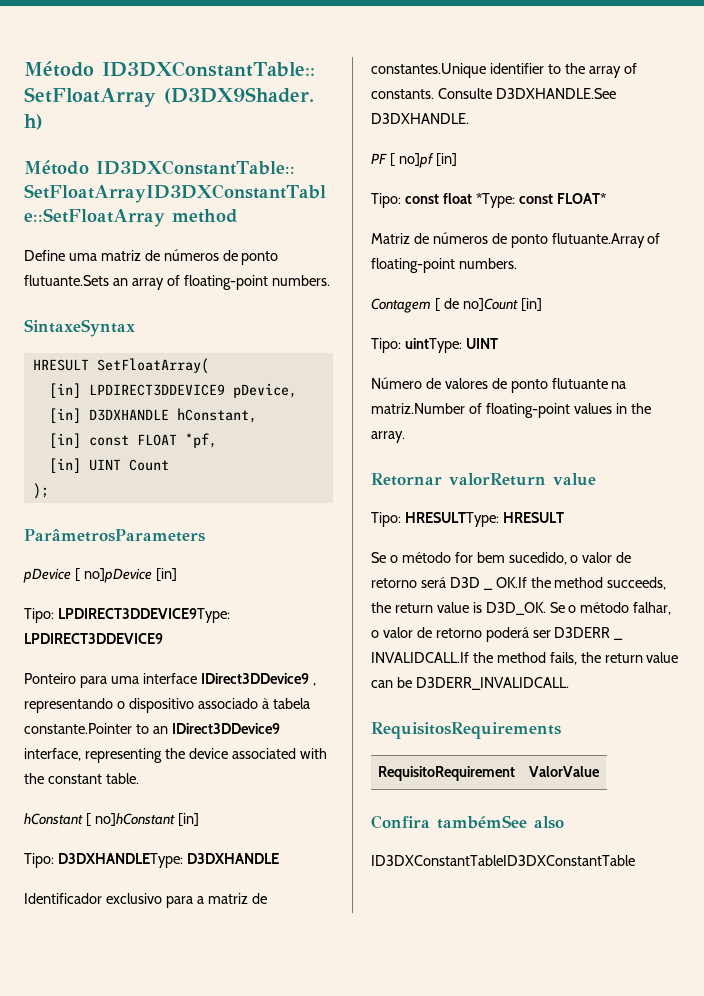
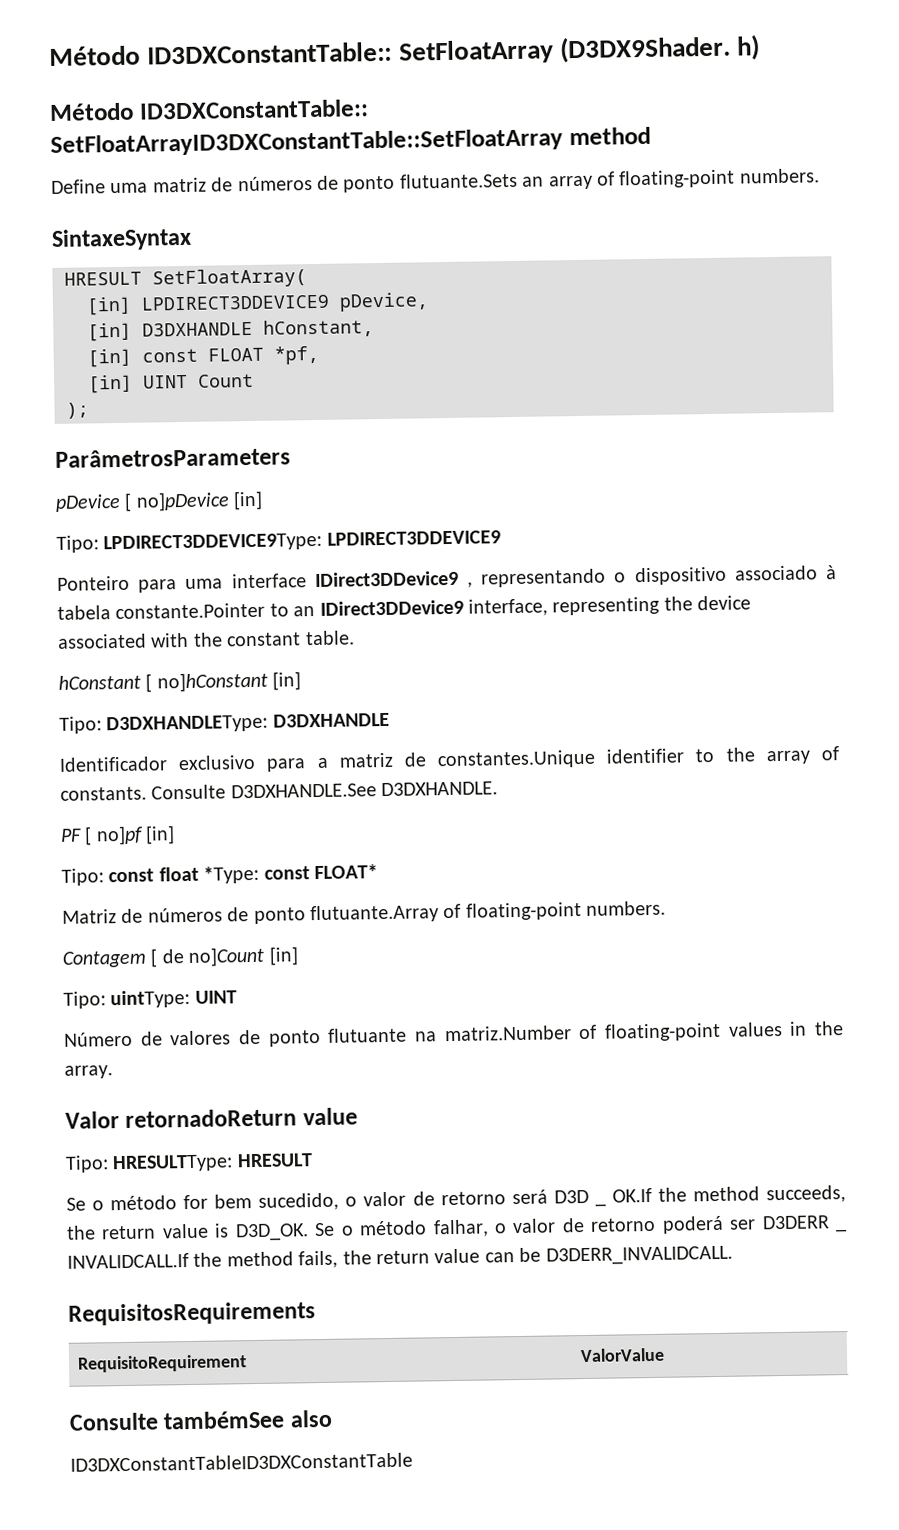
- Retornar valorReturn value
+ Valor retornadoReturn value
- Confira tambémSee also
+ Consulte tambémSee also

